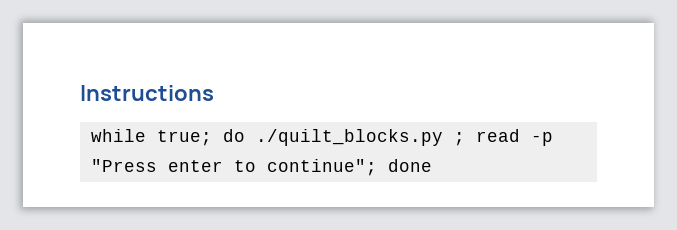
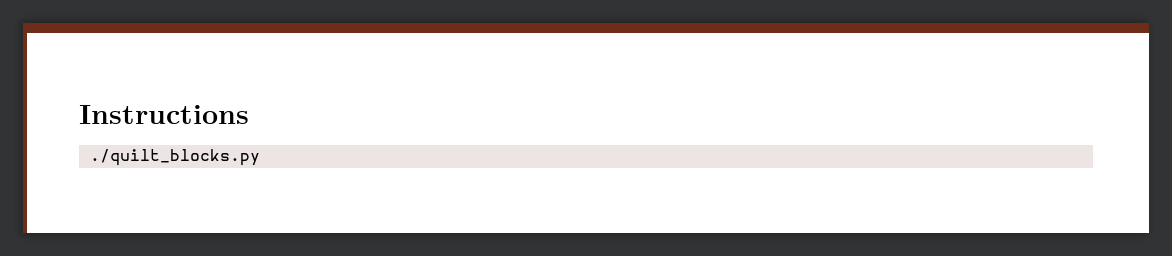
- while true; do ./quilt_blocks.py ; read -p "Press enter to continue"; done
+ ./quilt_blocks.py

